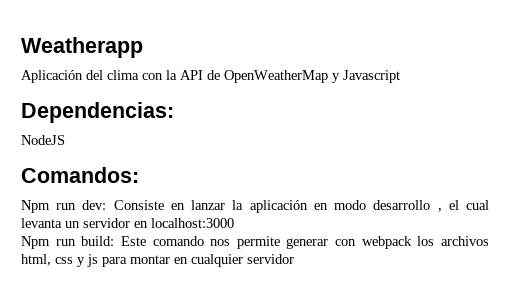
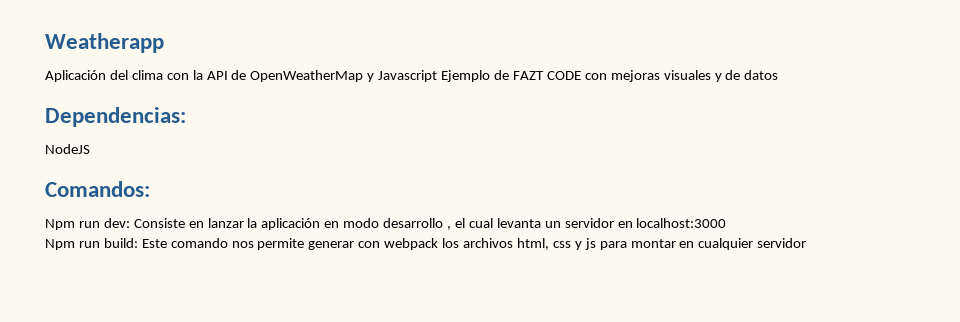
- Aplicación del clima con la API de OpenWeatherMap y Javascript
+ Aplicación del clima con la API de OpenWeatherMap y Javascript Ejemplo de FAZT CODE con mejoras visuales y de datos

